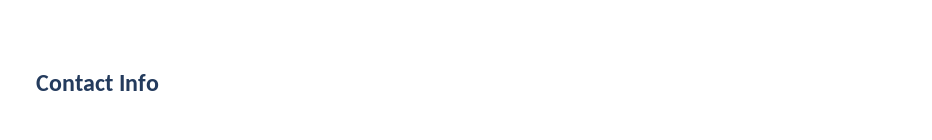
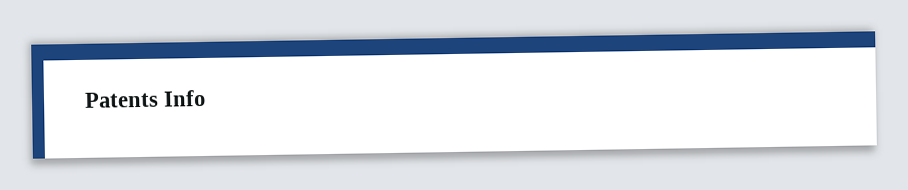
- Contact Info
+ Patents Info

